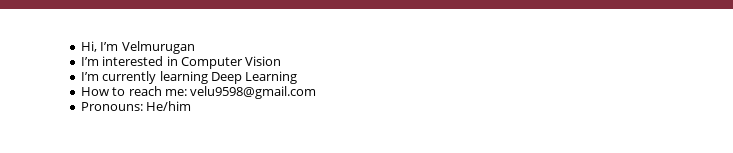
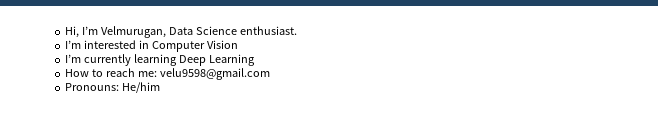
- Hi, I’m Velmurugan
+ Hi, I’m Velmurugan, Data Science enthusiast.

